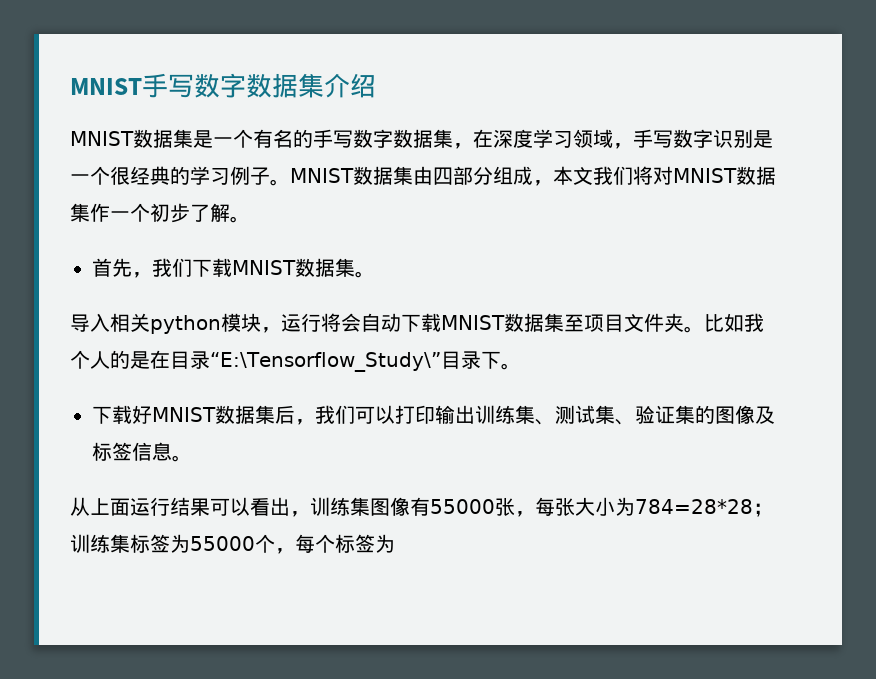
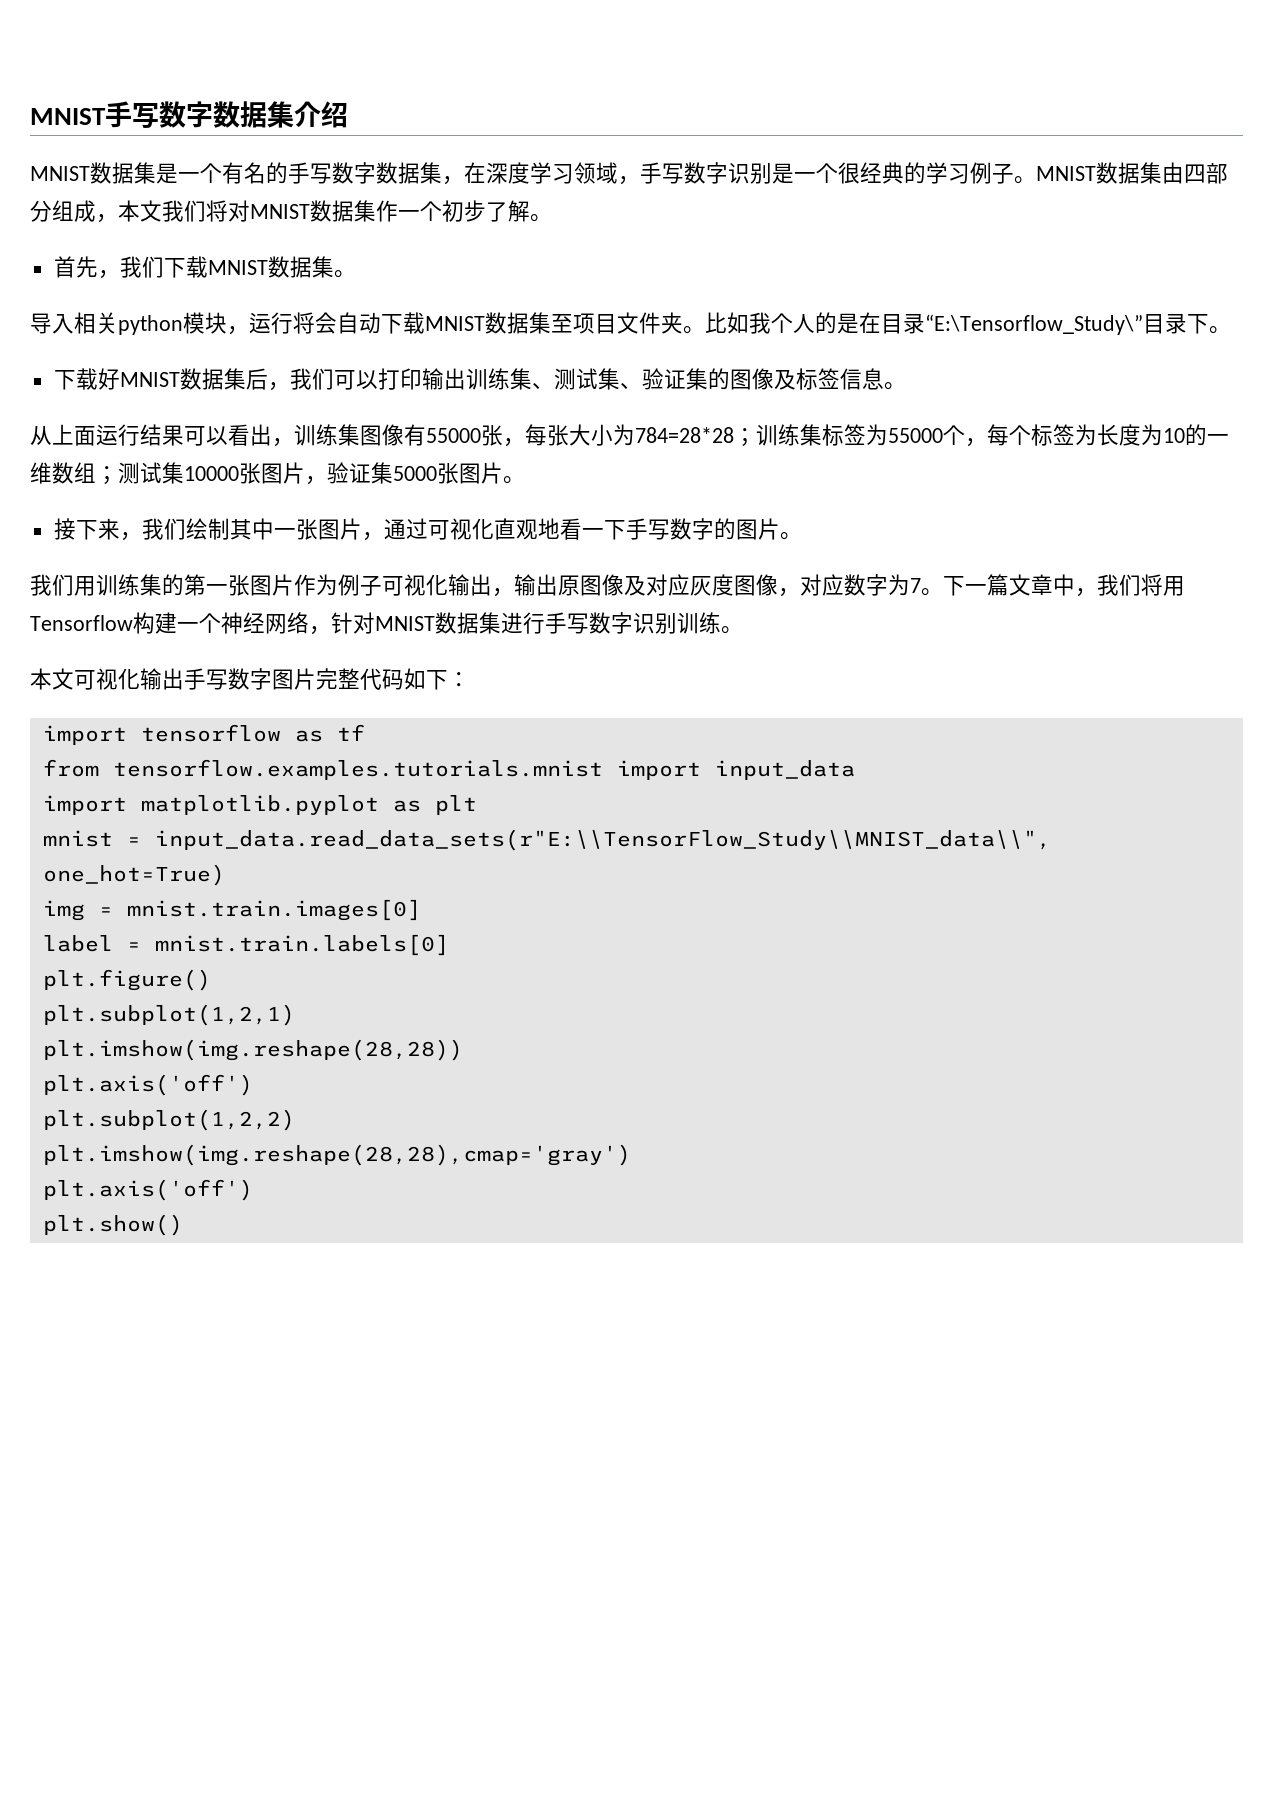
- 从上面运行结果可以看出，训练集图像有55000张，每张大小为784=28*28；训练集标签为55000个，每个标签为
+ 从上面运行结果可以看出，训练集图像有55000张，每张大小为784=28*28；训练集标签为55000个，每个标签为长度为10的一维数组；测试集10000张图片，验证集5000张图片。
+ 接下来，我们绘制其中一张图片，通过可视化直观地看一下手写数字的图片。
+ 我们用训练集的第一张图片作为例子可视化输出，输出原图像及对应灰度图像，对应数字为7。下一篇文章中，我们将用Tensorflow构建一个神经网络，针对MNIST数据集进行手写数字识别训练。
+ 本文可视化输出手写数字图片完整代码如下：
+ import tensorflow as tf
+ from tensorflow.examples.tutorials.mnist import input_data
+ import matplotlib.pyplot as plt
+ mnist = input_data.read_data_sets(r"E:\\TensorFlow_Study\\MNIST_data\\", one_hot=True)
+ img = mnist.train.images[0]
+ label = mnist.train.labels[0]
+ plt.figure()
+ plt.subplot(1,2,1)
+ plt.imshow(img.reshape(28,28))
+ plt.axis('off')
+ plt.subplot(1,2,2)
+ plt.imshow(img.reshape(28,28),cmap='gray')
+ plt.axis('off')
+ plt.show()

